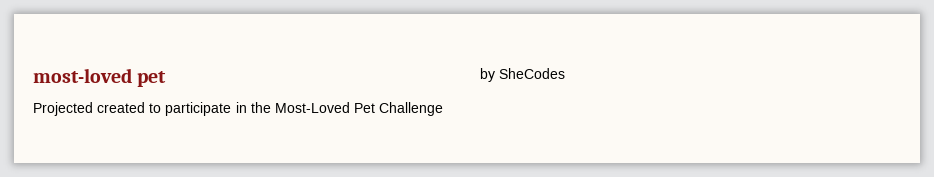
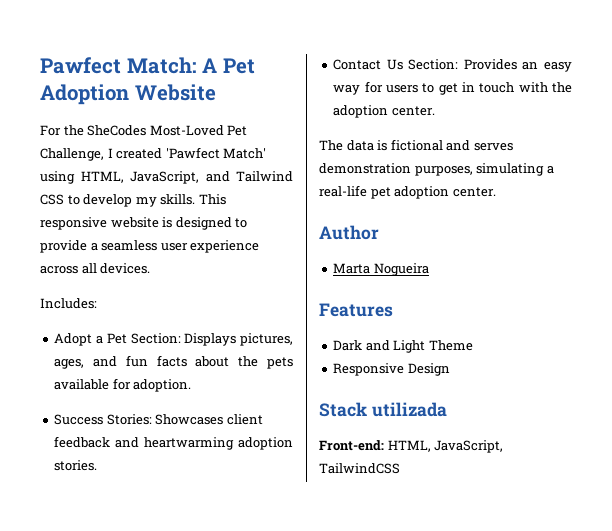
- most-loved pet
- Projected created to participate in the Most-Loved Pet Challenge by SheCodes
+ Pawfect Match: A Pet Adoption Website
+ For the SheCodes Most-Loved Pet Challenge, I created 'Pawfect Match' using HTML, JavaScript, and Tailwind CSS to develop my skills. This responsive website is designed to provide a seamless user experience across all devices.
+ Includes:
+ Adopt a Pet Section: Displays pictures, ages, and fun facts about the pets available for adoption.
+ Success Stories: Showcases client feedback and heartwarming adoption stories.
+ Contact Us Section: Provides an easy way for users to get in touch with the adoption center.
+ The data is fictional and serves demonstration purposes, simulating a real-life pet adoption center.
+ Author
+ Marta Nogueira
+ Features
+ Dark and Light Theme
+ Responsive Design
+ Stack utilizada
+ Front-end: HTML, JavaScript, TailwindCSS

